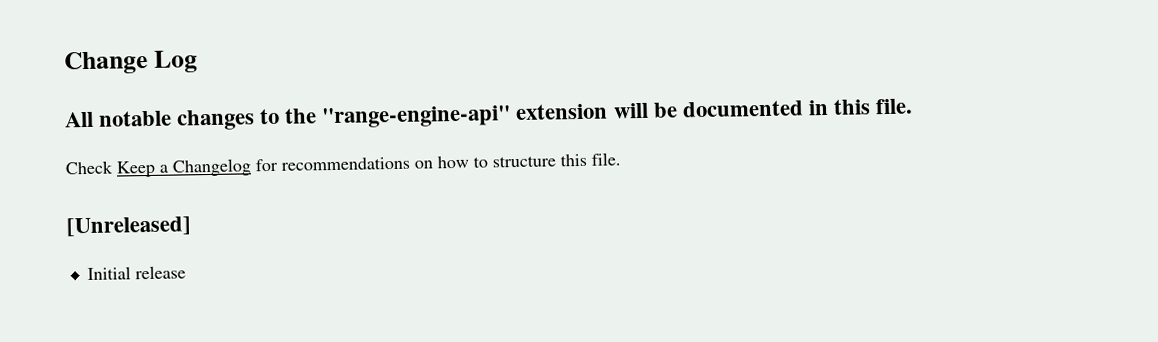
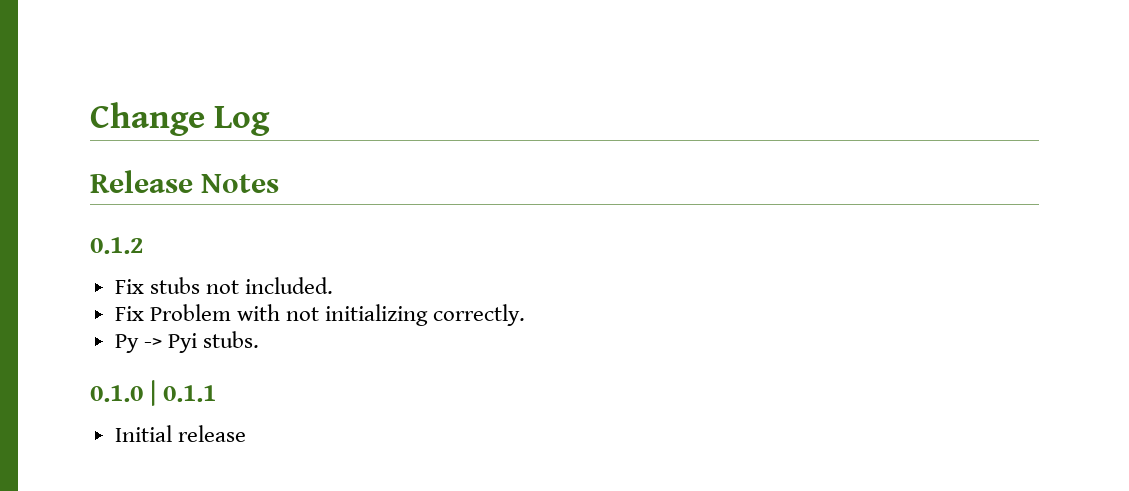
- All notable changes to the "range-engine-api" extension will be documented in this file.
- Check Keep a Changelog for recommendations on how to structure this file.
- [Unreleased]
+ Release Notes
+ 0.1.2
+ Fix stubs not included.
+ Fix Problem with not initializing correctly.
+ Py -> Pyi stubs.
+ 0.1.0 | 0.1.1

